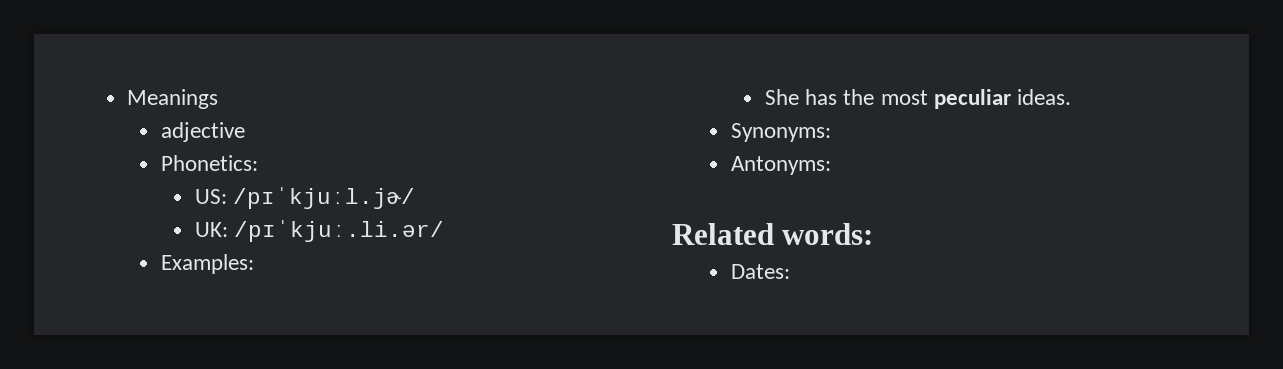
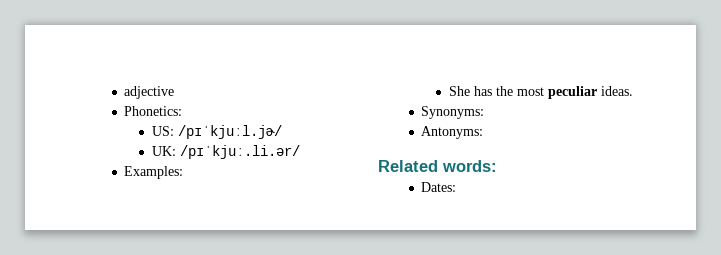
- Meanings

